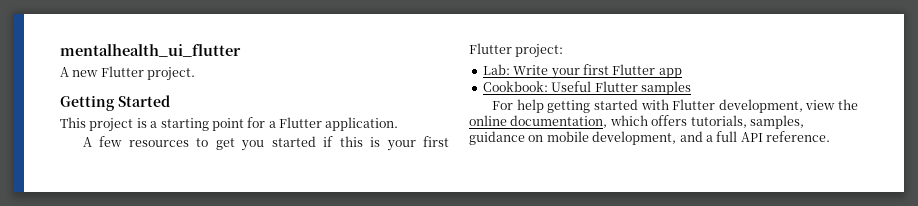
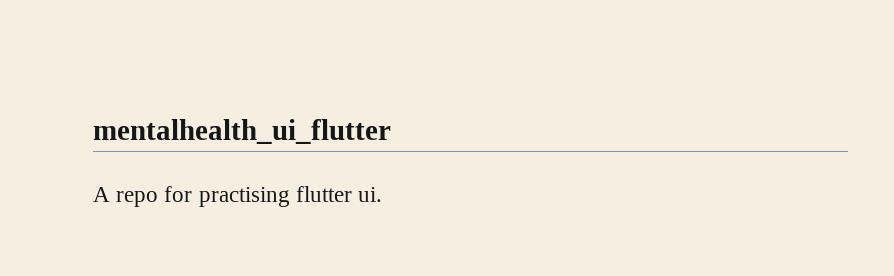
- A new Flutter project.
- Getting Started
- This project is a starting point for a Flutter application.
- A few resources to get you started if this is your first Flutter project:
- Lab: Write your first Flutter app
- Cookbook: Useful Flutter samples
- For help getting started with Flutter development, view the online documentation, which offers tutorials, samples, guidance on mobile development, and a full API reference.
+ A repo for practising flutter ui.

